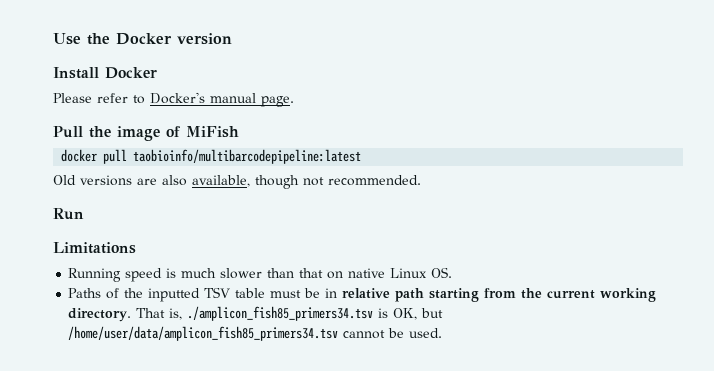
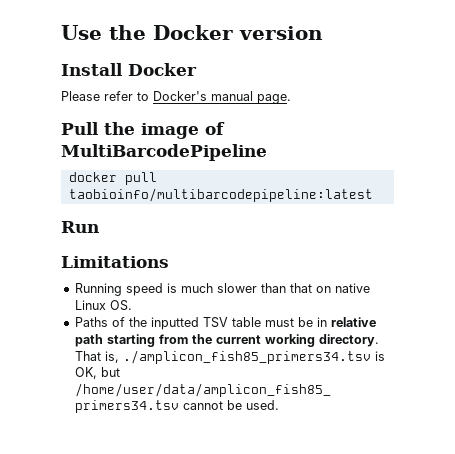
- Pull the image of MiFish
+ Pull the image of MultiBarcodePipeline
- Old versions are also available, though not recommended.

